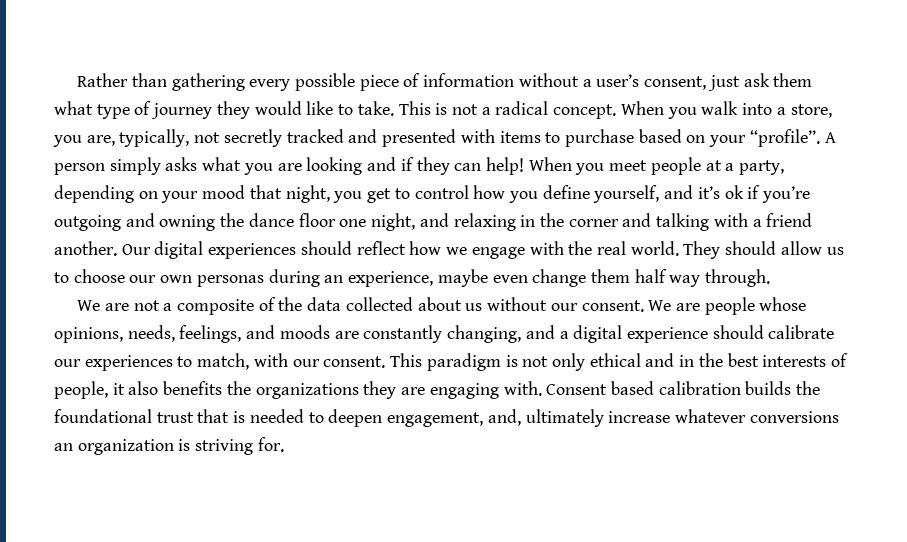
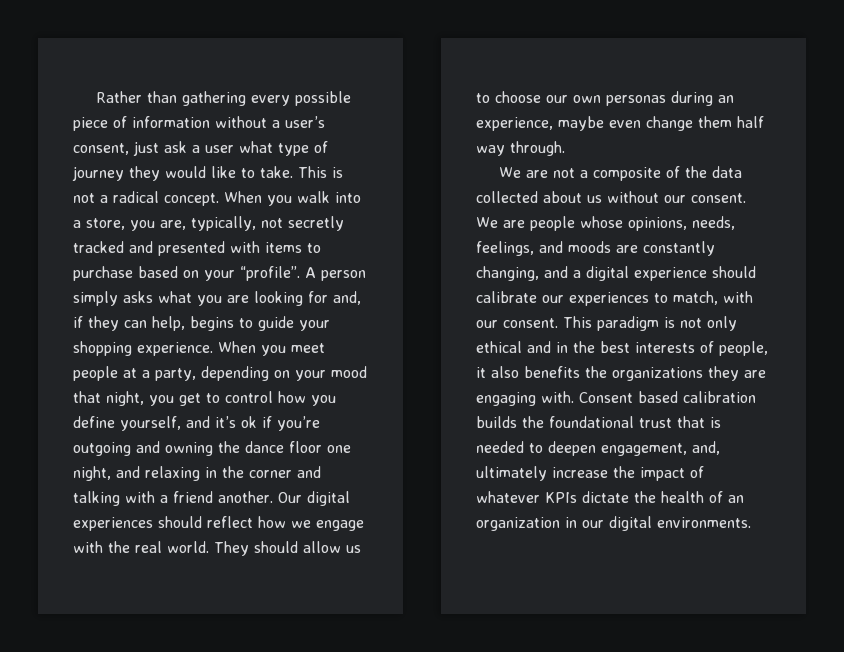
- Rather than gathering every possible piece of information without a user’s consent, just ask them what type of journey they would like to take.
+ Rather than gathering every possible piece of information without a user’s consent, just ask a user what type of journey they would like to take.
- A person simply asks what you are looking and if they can help!
+ A person simply asks what you are looking for and, if they can help, begins to guide your shopping experience.
- Consent based calibration builds the foundational trust that is needed to deepen engagement, and, ultimately increase whatever conversions an organization is striving for.
+ Consent based calibration builds the foundational trust that is needed to deepen engagement, and, ultimately increase the impact of whatever KPIs dictate the health of an organization in our digital environments.

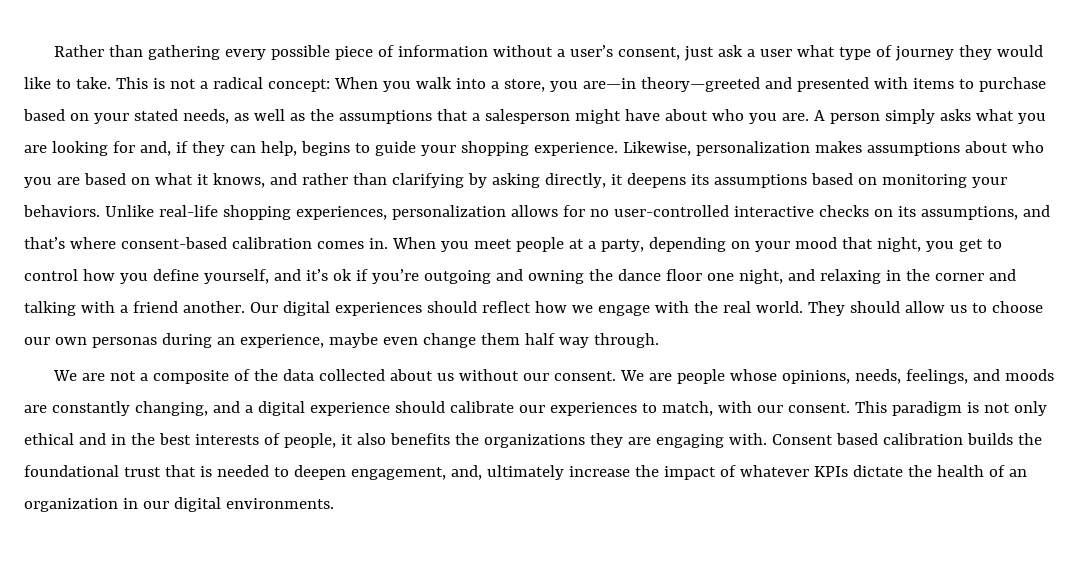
- This is not a radical concept. When you walk into a store, you are, typically, not secretly tracked and presented with items to purchase based on your “profile”.
+ This is not a radical concept: When you walk into a store, you are—in theory—greeted and presented with items to purchase based on your stated needs, as well as the assumptions that a salesperson might have about who you are.
+ Likewise, personalization makes assumptions about who you are based on what it knows, and rather than clarifying by asking directly, it deepens its assumptions based on monitoring your behaviors. Unlike real-life shopping experiences, personalization allows for no user-controlled interactive checks on its assumptions, and that’s where consent-based calibration comes in.

